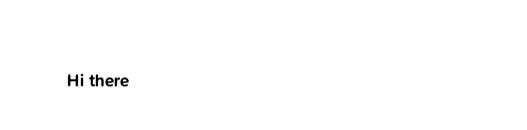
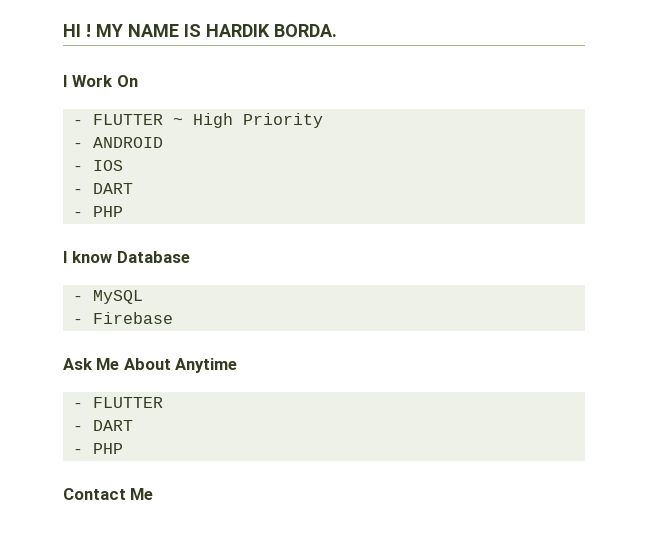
- Hi there
+ HI ! MY NAME IS HARDIK BORDA.
+ I Work On
+ - FLUTTER ~ High Priority
+ - ANDROID
+ - IOS
+ - DART
+ - PHP
+ I know Database
+ - MySQL
+ - Firebase
+ Ask Me About Anytime
+ - FLUTTER
+ - DART
+ - PHP
+ Contact Me

